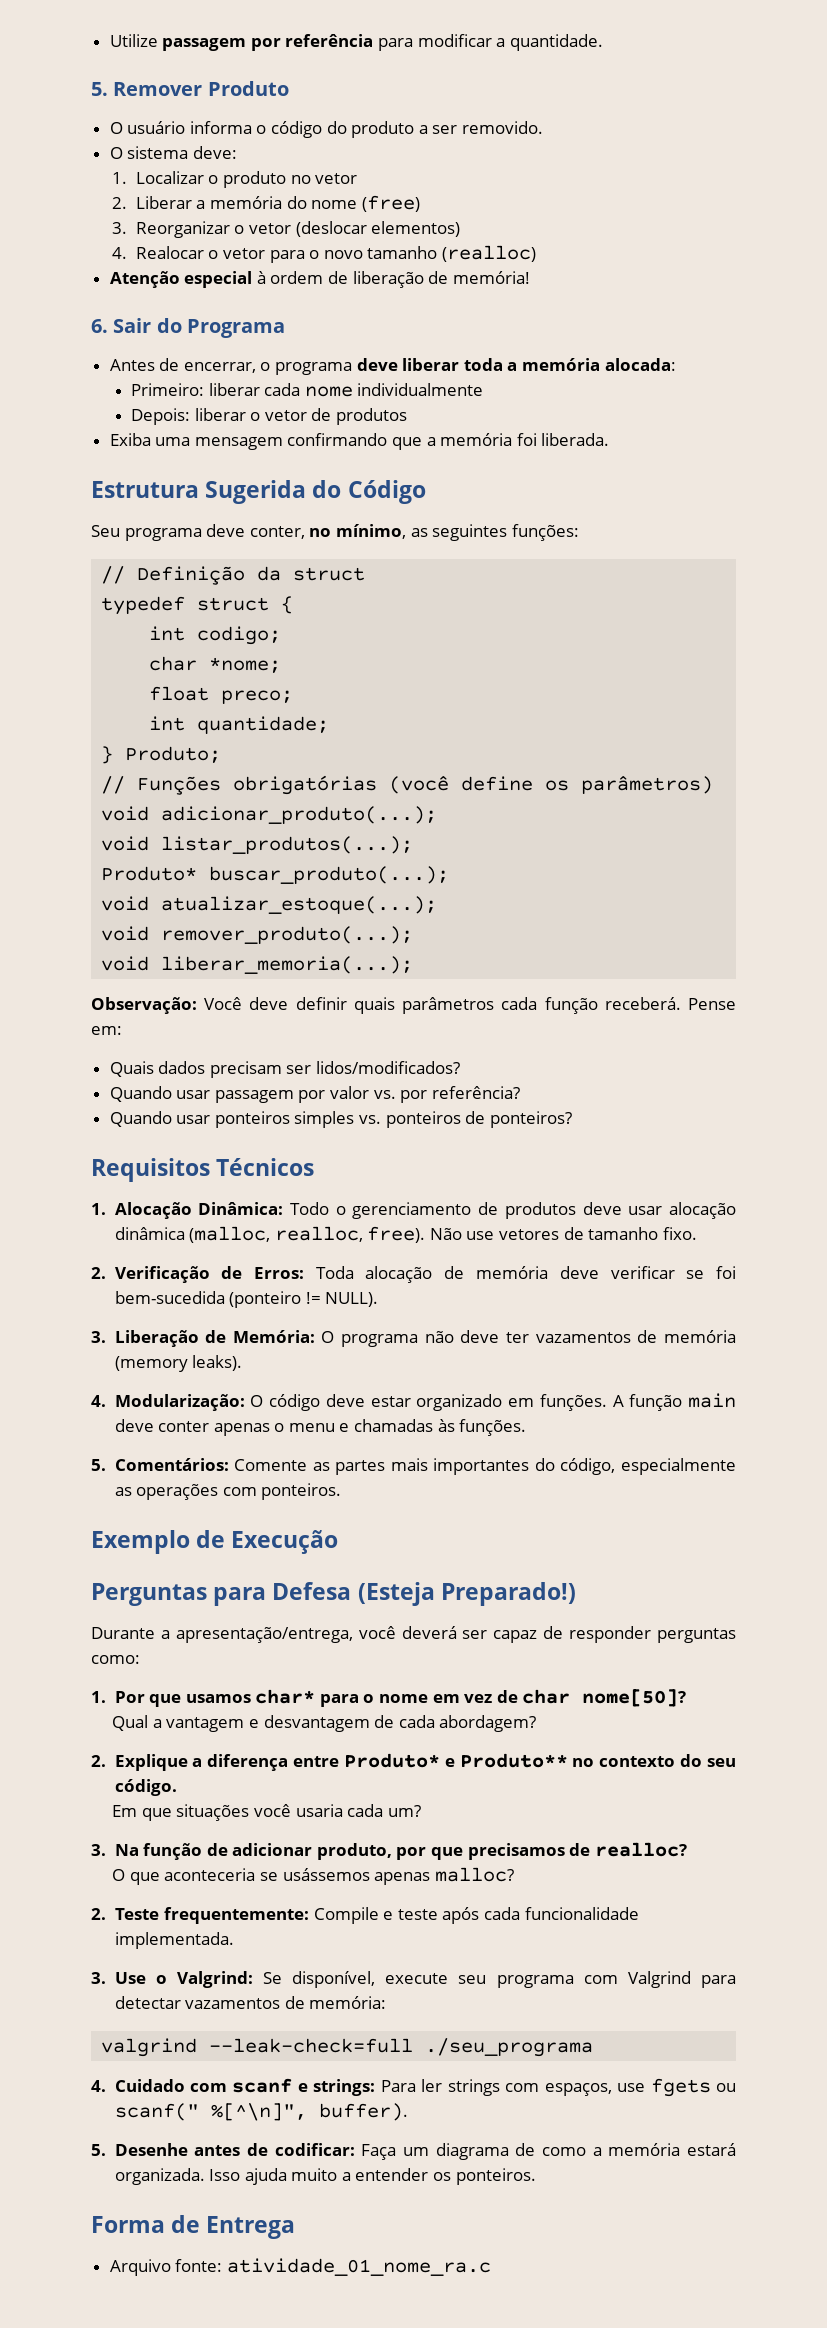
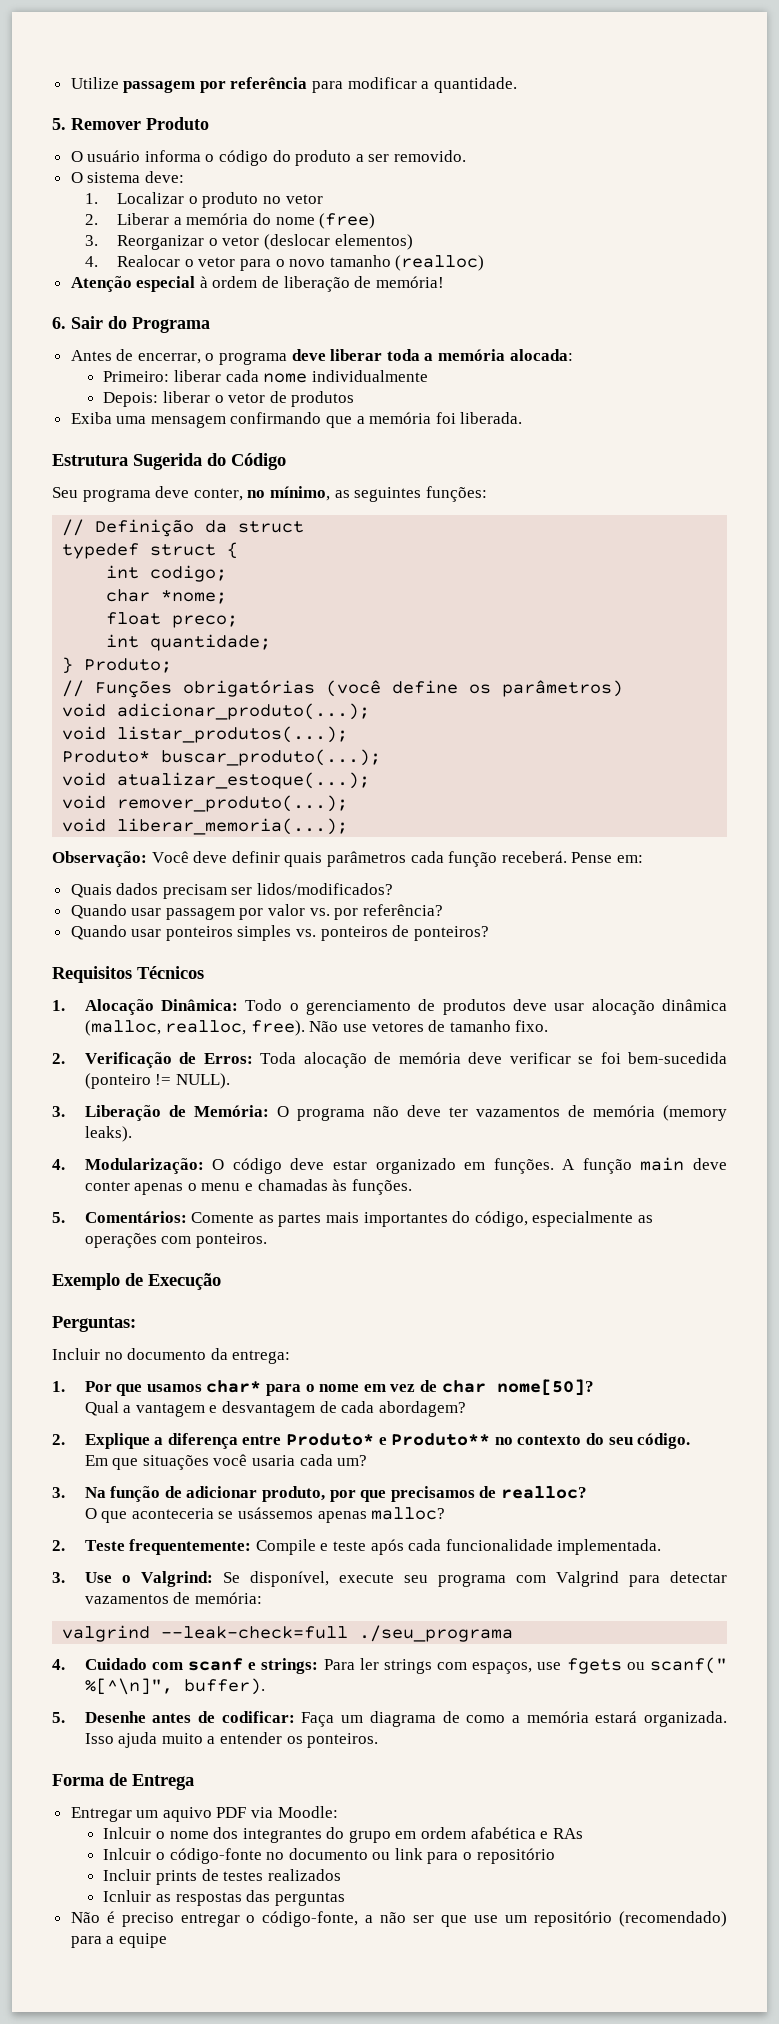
- Perguntas para Defesa (Esteja Preparado!)
- Durante a apresentação/entrega, você deverá ser capaz de responder perguntas como:
+ Perguntas:
+ Incluir no documento da entrega:
- Arquivo fonte: atividade_01_nome_ra.c
+ Entregar um aquivo PDF via Moodle:
+ Inlcuir o nome dos integrantes do grupo em ordem afabética e RAs
+ Inlcuir o código-fonte no documento ou link para o repositório
+ Incluir prints de testes realizados
+ Icnluir as respostas das perguntas
+ Não é preciso entregar o código-fonte, a não ser que use um repositório (recomendado) para a equipe

